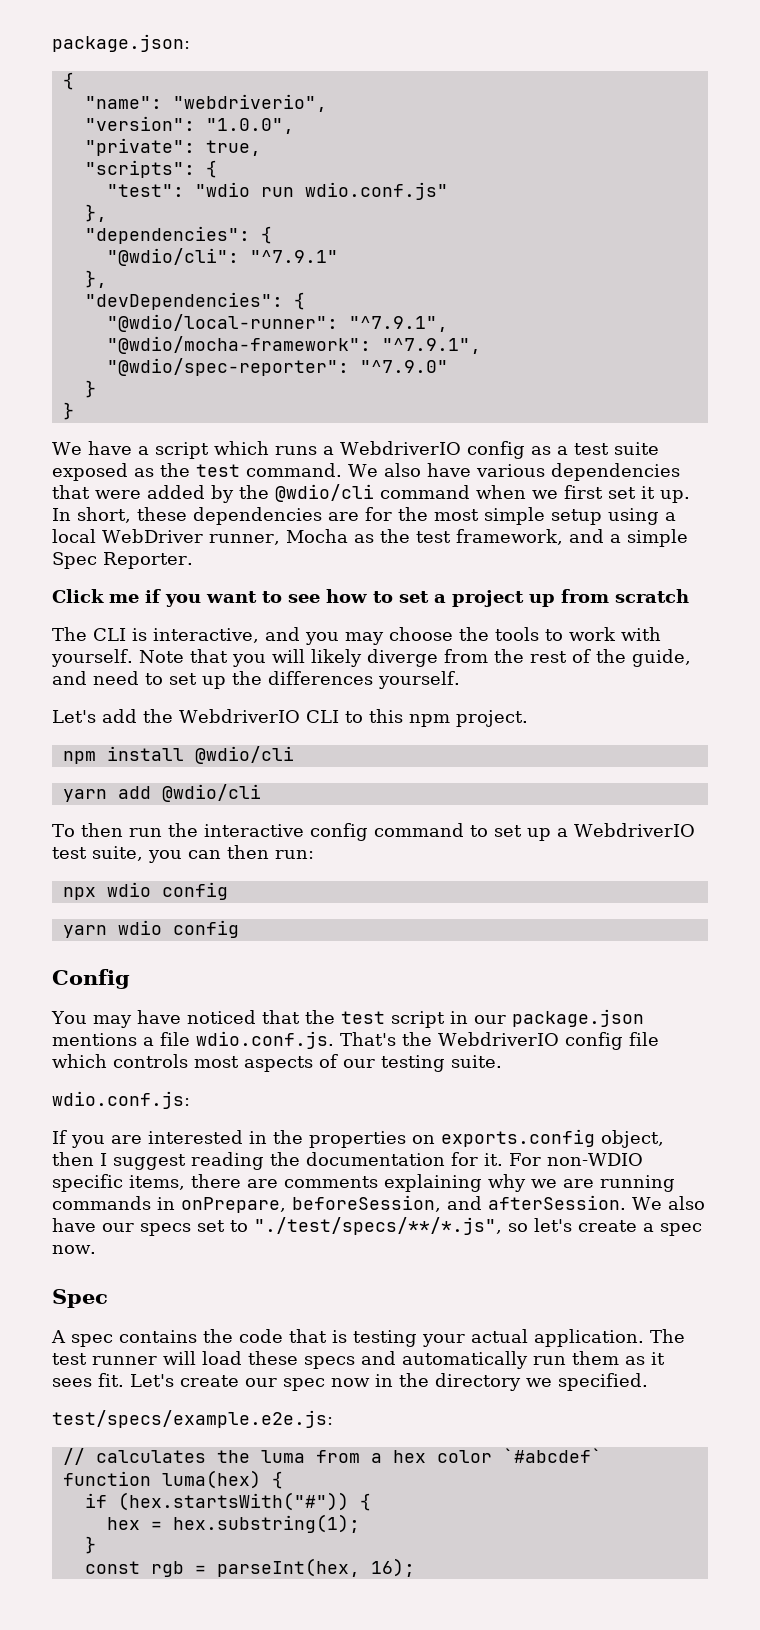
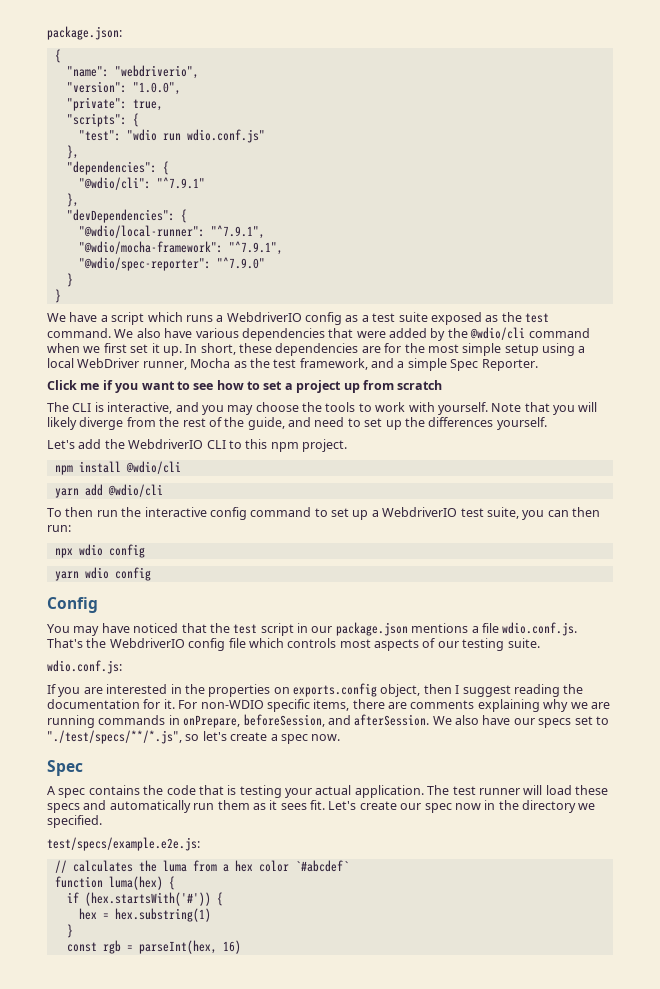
- if (hex.startsWith("#")) {
+ if (hex.startsWith('#')) {
- hex = hex.substring(1);
+ hex = hex.substring(1)
- const rgb = parseInt(hex, 16);
+ const rgb = parseInt(hex, 16)

